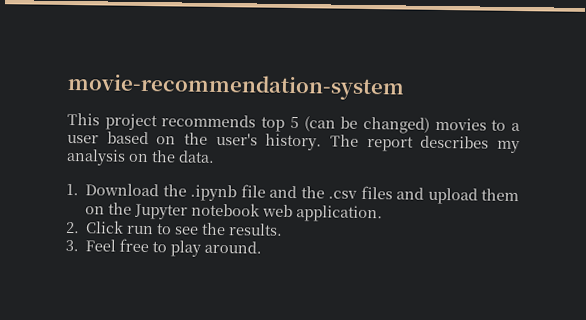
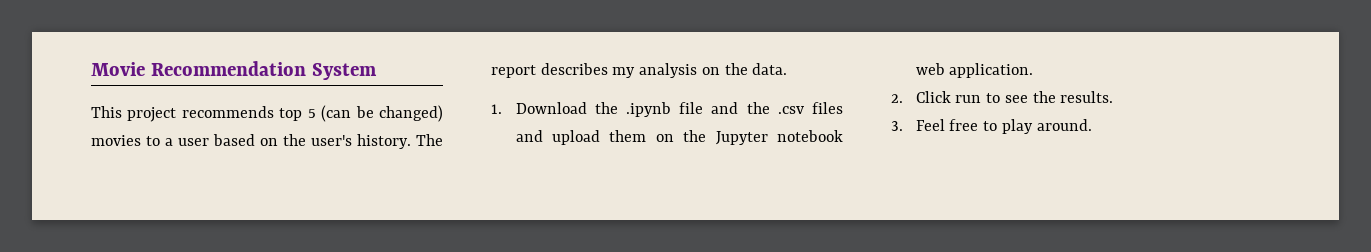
- movie-recommendation-system
+ Movie Recommendation System

